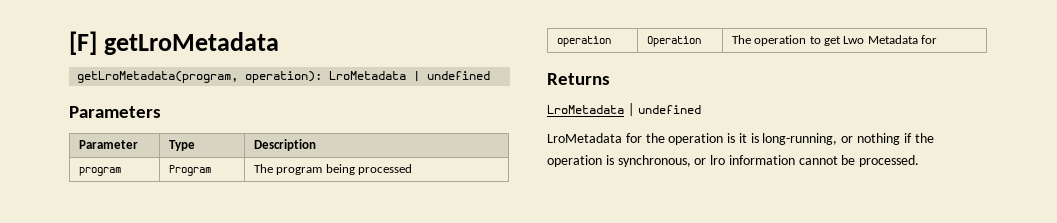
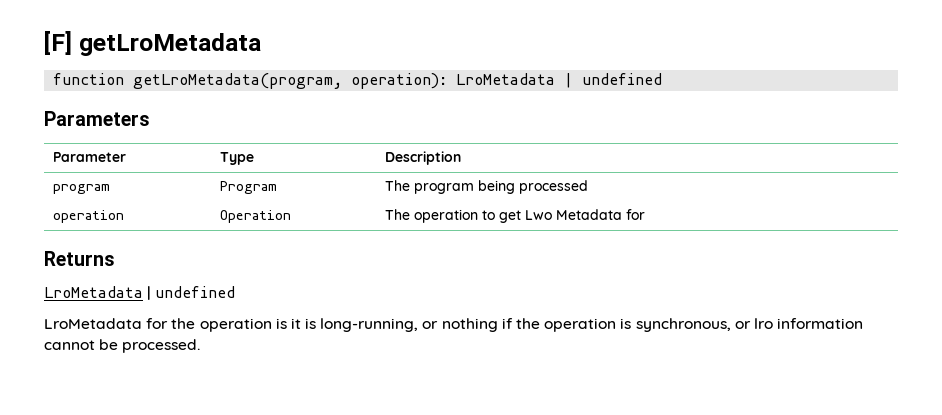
- getLroMetadata(program, operation): LroMetadata | undefined
+ function getLroMetadata(program, operation): LroMetadata | undefined

